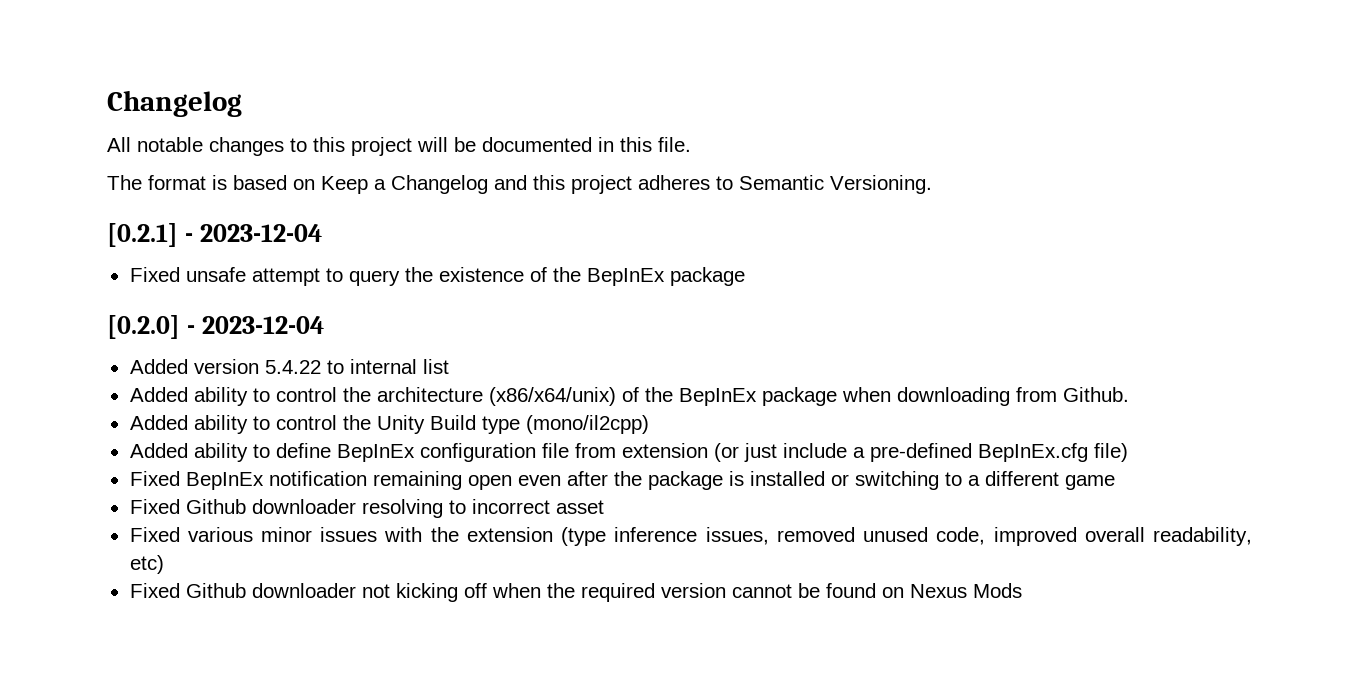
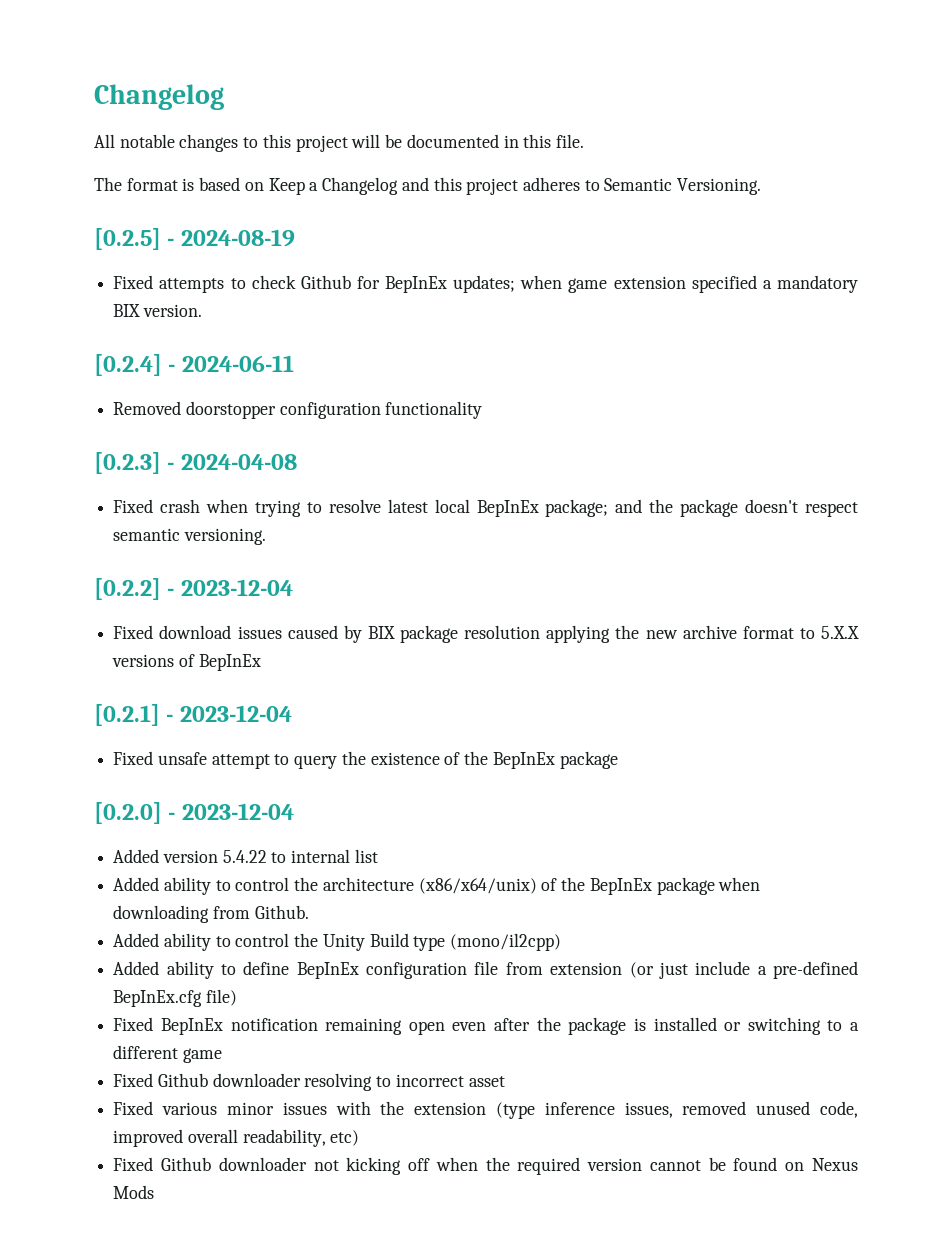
+ [0.2.5] - 2024-08-19
+ Fixed attempts to check Github for BepInEx updates; when game extension specified a mandatory BIX version.
+ [0.2.4] - 2024-06-11
+ Removed doorstopper configuration functionality
+ [0.2.3] - 2024-04-08
+ Fixed crash when trying to resolve latest local BepInEx package; and the package doesn't respect semantic versioning.
+ [0.2.2] - 2023-12-04
+ Fixed download issues caused by BIX package resolution applying the new archive format to 5.X.X versions of BepInEx

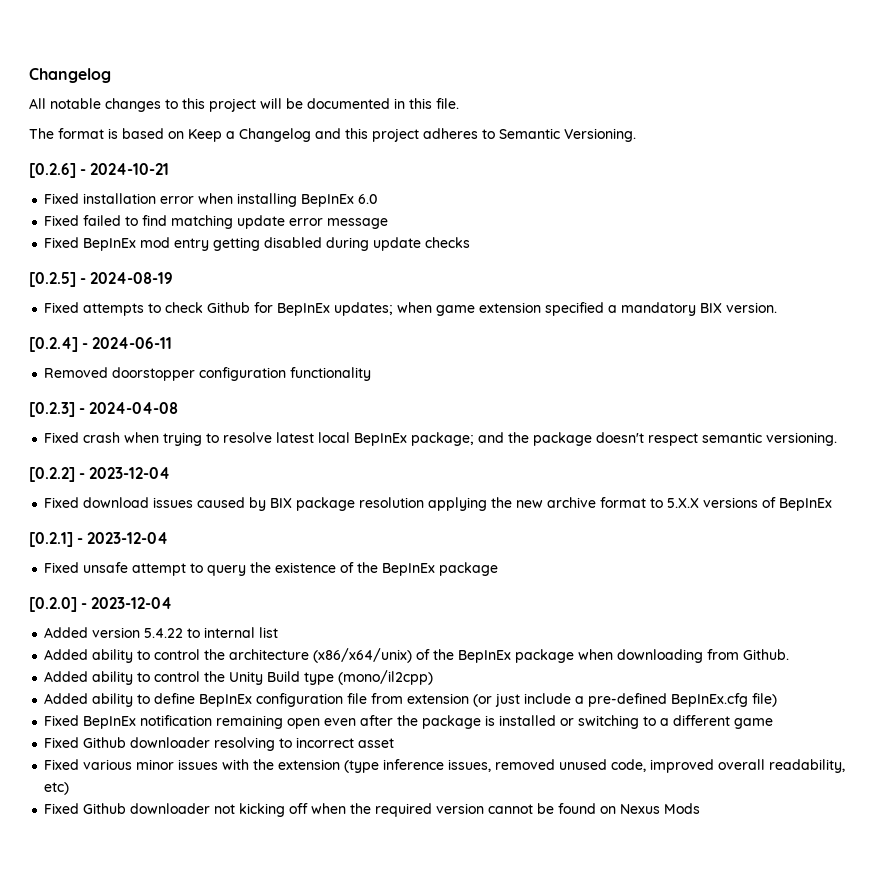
+ [0.2.6] - 2024-10-21
+ Fixed installation error when installing BepInEx 6.0
+ Fixed failed to find matching update error message
+ Fixed BepInEx mod entry getting disabled during update checks

